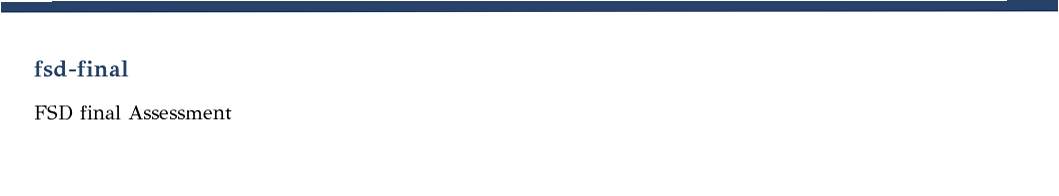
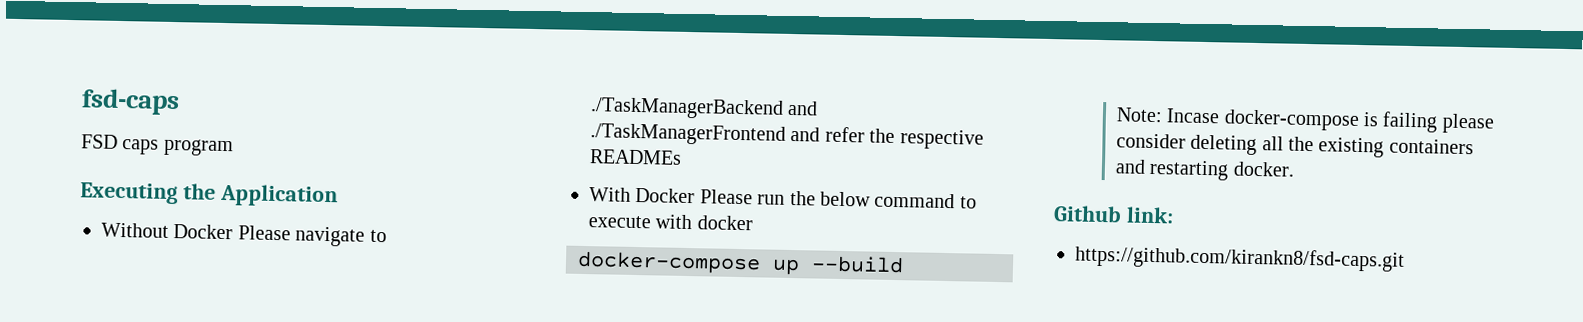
- fsd-final
+ fsd-caps
- FSD final Assessment
+ FSD caps program
+ Executing the Application
+ Without Docker Please navigate to ./TaskManagerBackend and ./TaskManagerFrontend and refer the respective READMEs
+ With Docker Please run the below command to execute with docker
+ docker-compose up --build
+ Note: Incase docker-compose is failing please consider deleting all the existing containers and restarting docker.
+ Github link:
+ https://github.com/kirankn8/fsd-caps.git

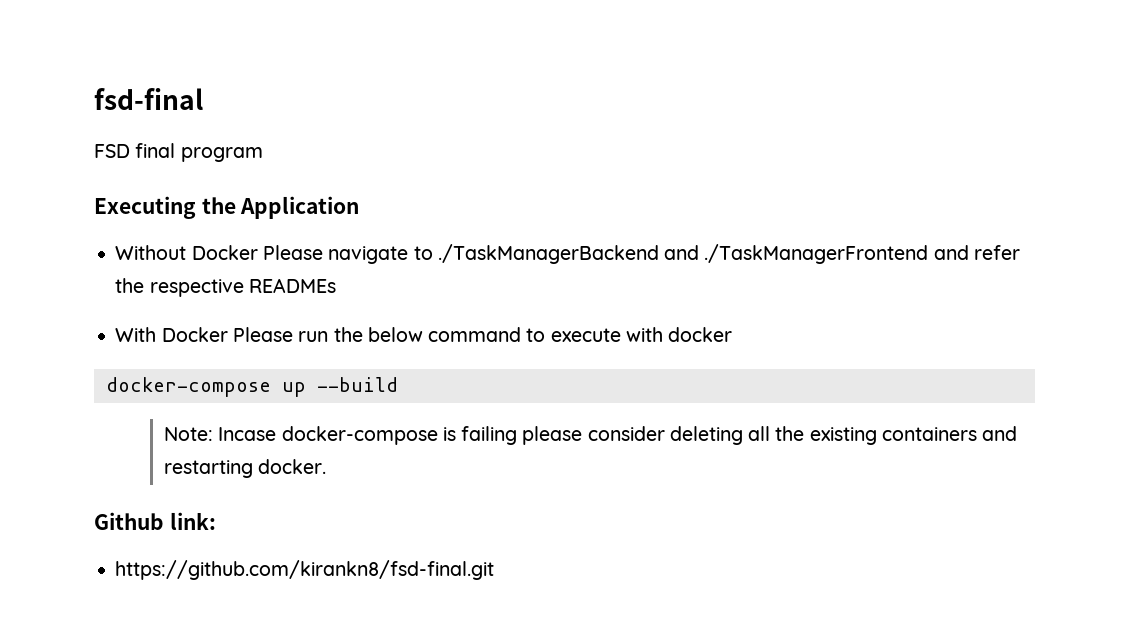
- fsd-caps
+ fsd-final
- FSD caps program
+ FSD final program
- https://github.com/kirankn8/fsd-caps.git
+ https://github.com/kirankn8/fsd-final.git

